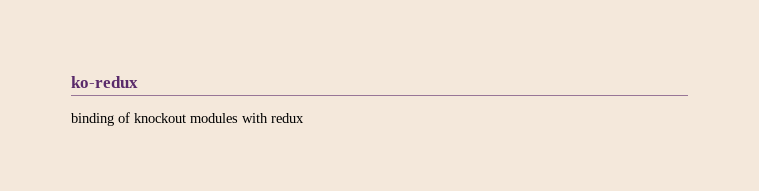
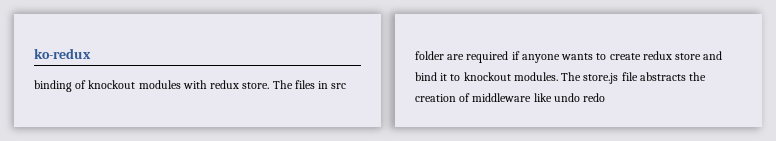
- binding of knockout modules with redux
+ binding of knockout modules with redux store. The files in src folder are required if anyone wants to create redux store and bind it to knockout modules. The store.js file abstracts the creation of middleware like undo redo

